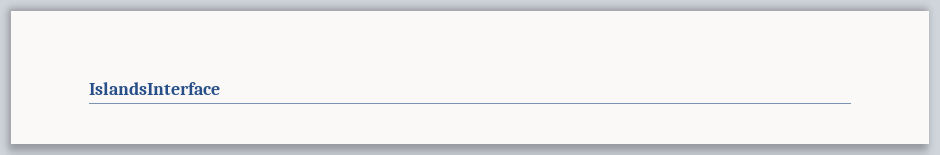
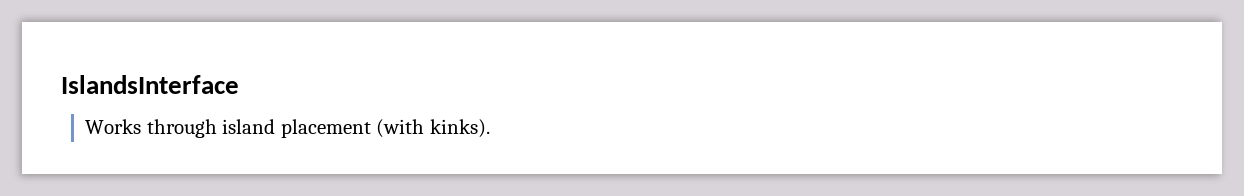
+ Works through island placement (with kinks).

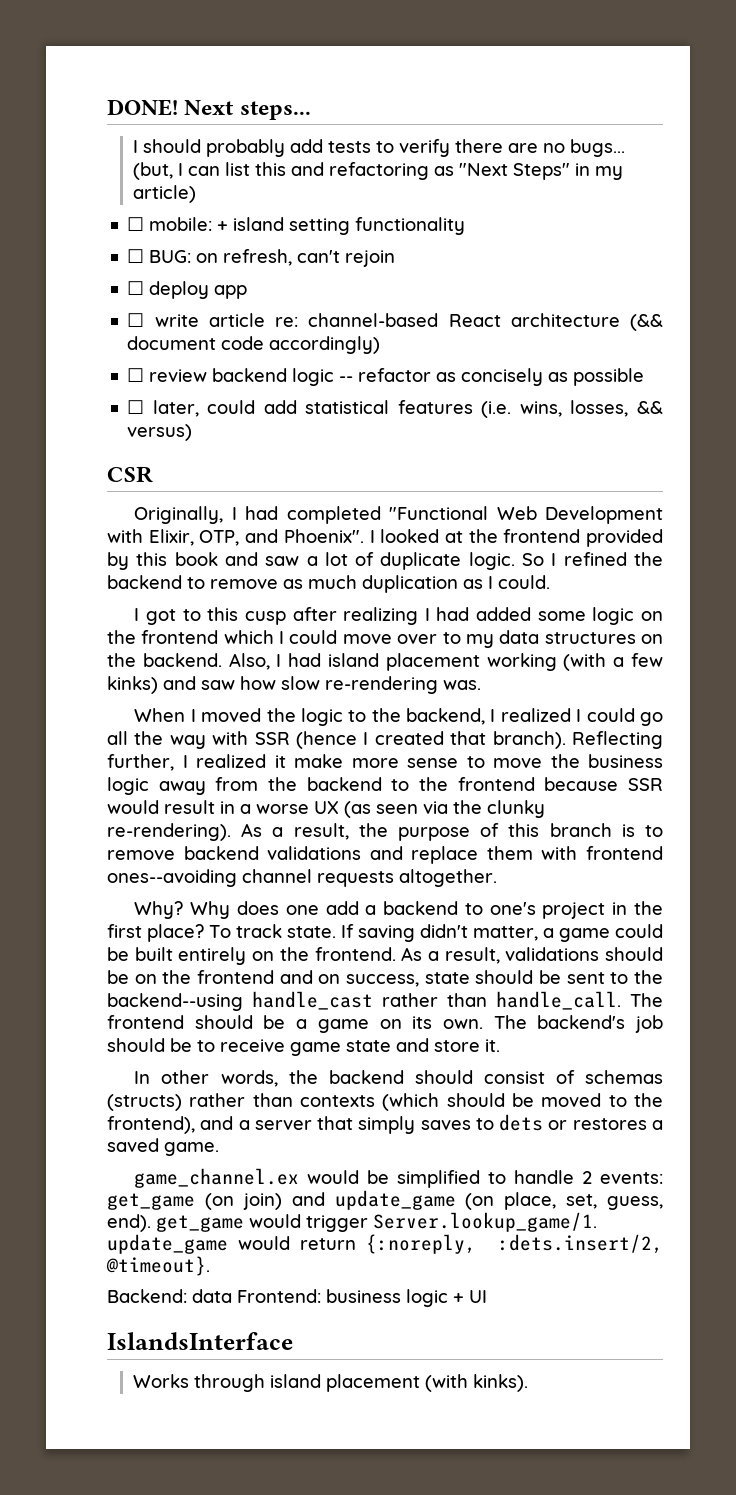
+ DONE! Next steps...
+ I should probably add tests to verify there are no bugs... (but, I can list this and refactoring as "Next Steps" in my article)
+ ☐ mobile: + island setting functionality
+ ☐ BUG: on refresh, can't rejoin
+ ☐ deploy app
+ ☐ write article re: channel-based React architecture (&& document code accordingly)
+ ☐ review backend logic -- refactor as concisely as possible
+ ☐ later, could add statistical features (i.e. wins, losses, && versus)
+ CSR
+ Originally, I had completed "Functional Web Development with Elixir, OTP, and Phoenix". I looked at the frontend provided by this book and saw a lot of duplicate logic. So I refined the backend to remove as much duplication as I could.
+ I got to this cusp after realizing I had added some logic on the frontend which I could move over to my data structures on the backend. Also, I had island placement working (with a few kinks) and saw how slow re-rendering was.
+ When I moved the logic to the backend, I realized I could go all the way with SSR (hence I created that branch). Reflecting further, I realized it make more sense to move the business logic away from the backend to the frontend because SSR would result in a worse UX (as seen via the clunky re-rendering). As a result, the purpose of this branch is to remove backend validations and replace them with frontend ones--avoiding channel requests altogether.
+ Why? Why does one add a backend to one's project in the first place? To track state. If saving didn't matter, a game could be built entirely on the frontend. As a result, validations should be on the frontend and on success, state should be sent to the backend--using handle_cast rather than handle_call. The frontend should be a game on its own. The backend's job should be to receive game state and store it.
+ In other words, the backend should consist of schemas (structs) rather than contexts (which should be moved to the frontend), and a server that simply saves to dets or restores a saved game.
+ game_channel.ex would be simplified to handle 2 events: get_game (on join) and update_game (on place, set, guess, end). get_game would trigger Server.lookup_game/1. update_game would return {:noreply, :dets.insert/2, @timeout}.
+ Backend: data Frontend: business logic + UI

